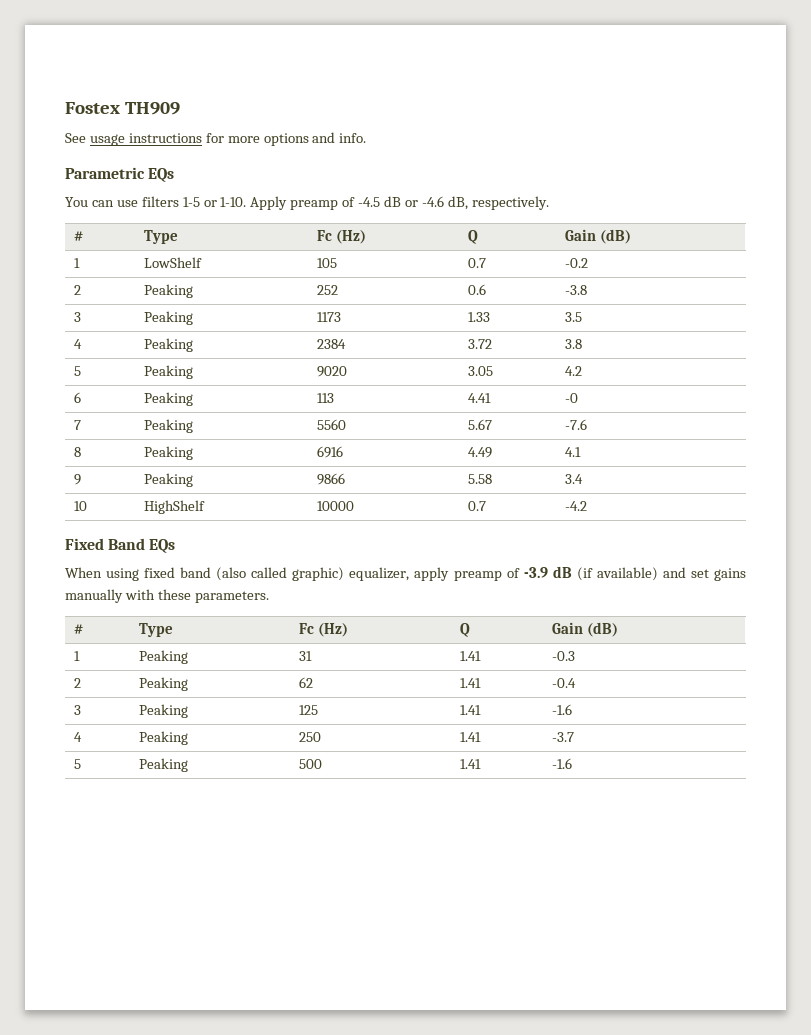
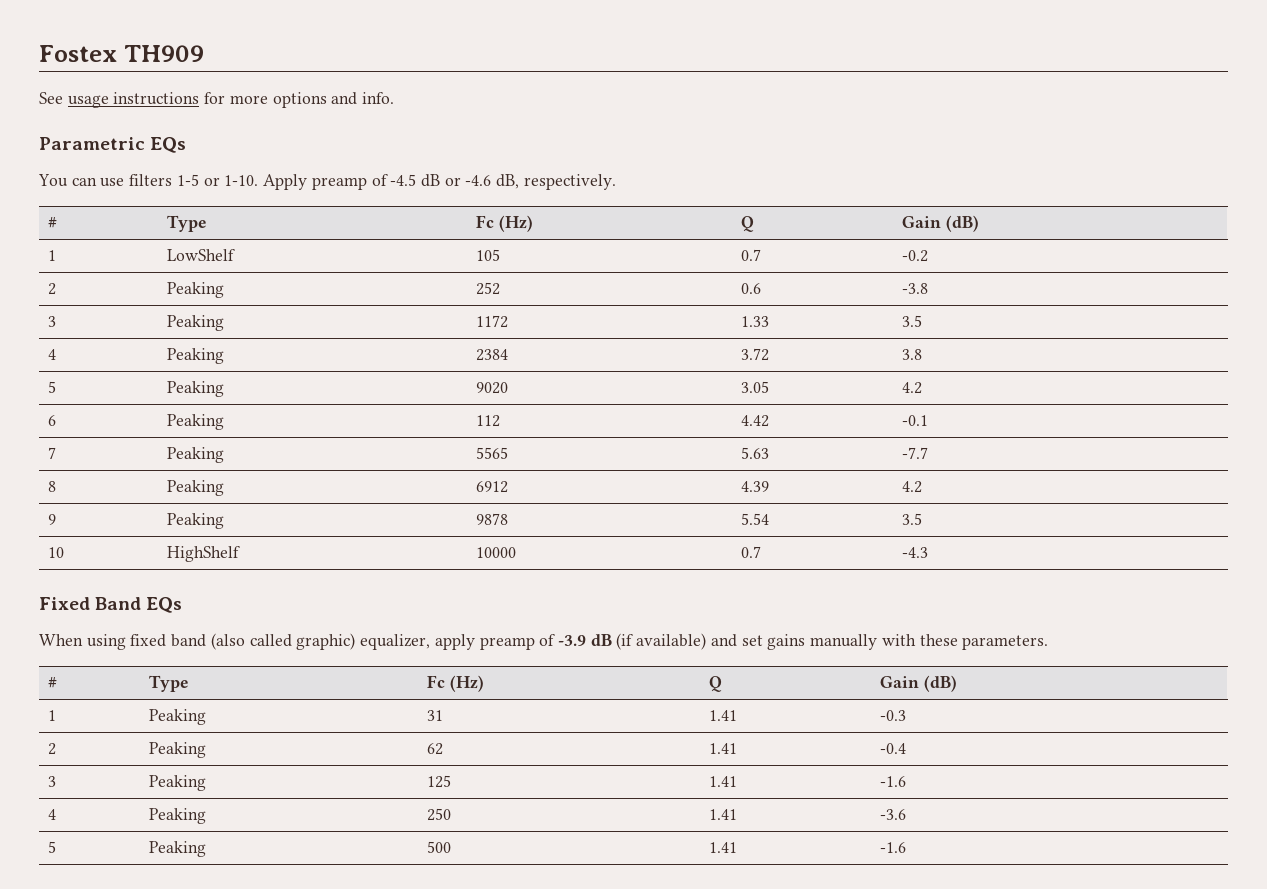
- 3 | Peaking | 1173 | 1.33 | 3.5
+ 3 | Peaking | 1172 | 1.33 | 3.5
- 6 | Peaking | 113 | 4.41 | -0
+ 6 | Peaking | 112 | 4.42 | -0.1
- 7 | Peaking | 5560 | 5.67 | -7.6
+ 7 | Peaking | 5565 | 5.63 | -7.7
- 8 | Peaking | 6916 | 4.49 | 4.1
+ 8 | Peaking | 6912 | 4.39 | 4.2
- 9 | Peaking | 9866 | 5.58 | 3.4
+ 9 | Peaking | 9878 | 5.54 | 3.5
- 10 | HighShelf | 10000 | 0.7 | -4.2
+ 10 | HighShelf | 10000 | 0.7 | -4.3
- 4 | Peaking | 250 | 1.41 | -3.7
+ 4 | Peaking | 250 | 1.41 | -3.6

